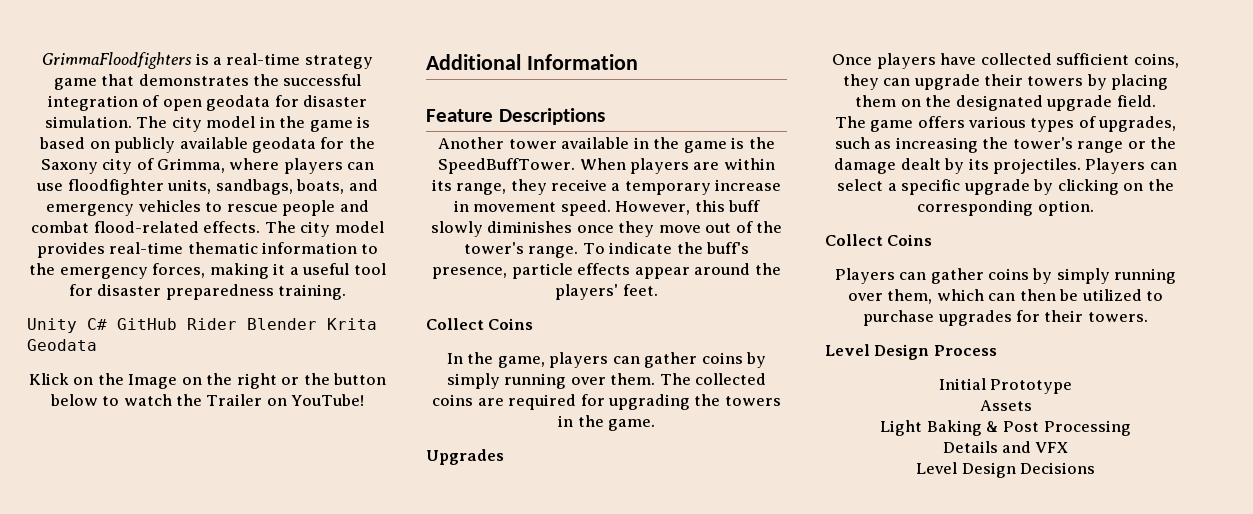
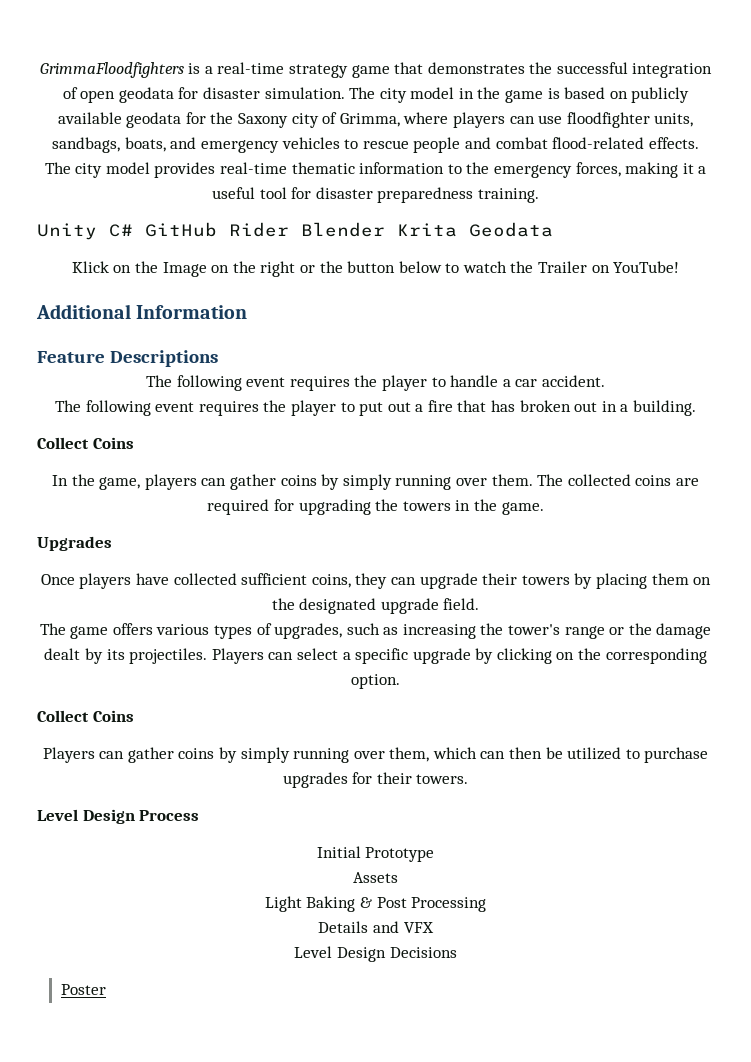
- Another tower available in the game is the SpeedBuffTower. When players are within its range, they receive a temporary increase in movement speed. However, this buff slowly diminishes once they move out of the tower's range. To indicate the buff's presence, particle effects appear around the players' feet.
+ The following event requires the player to handle a car accident.
+ The following event requires the player to put out a fire that has broken out in a building.
+ Poster

